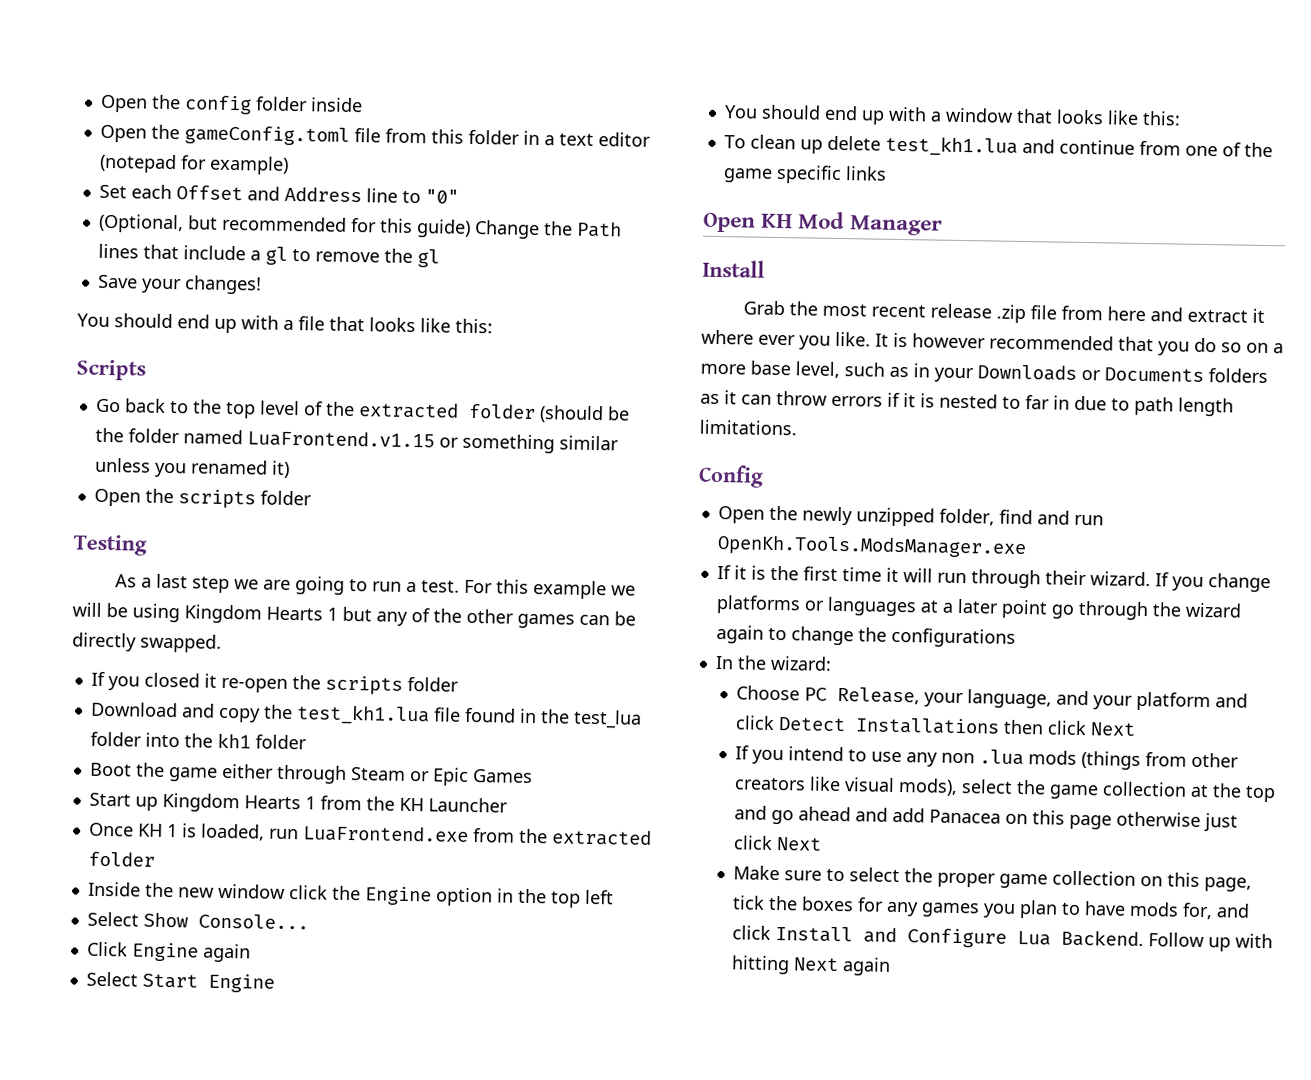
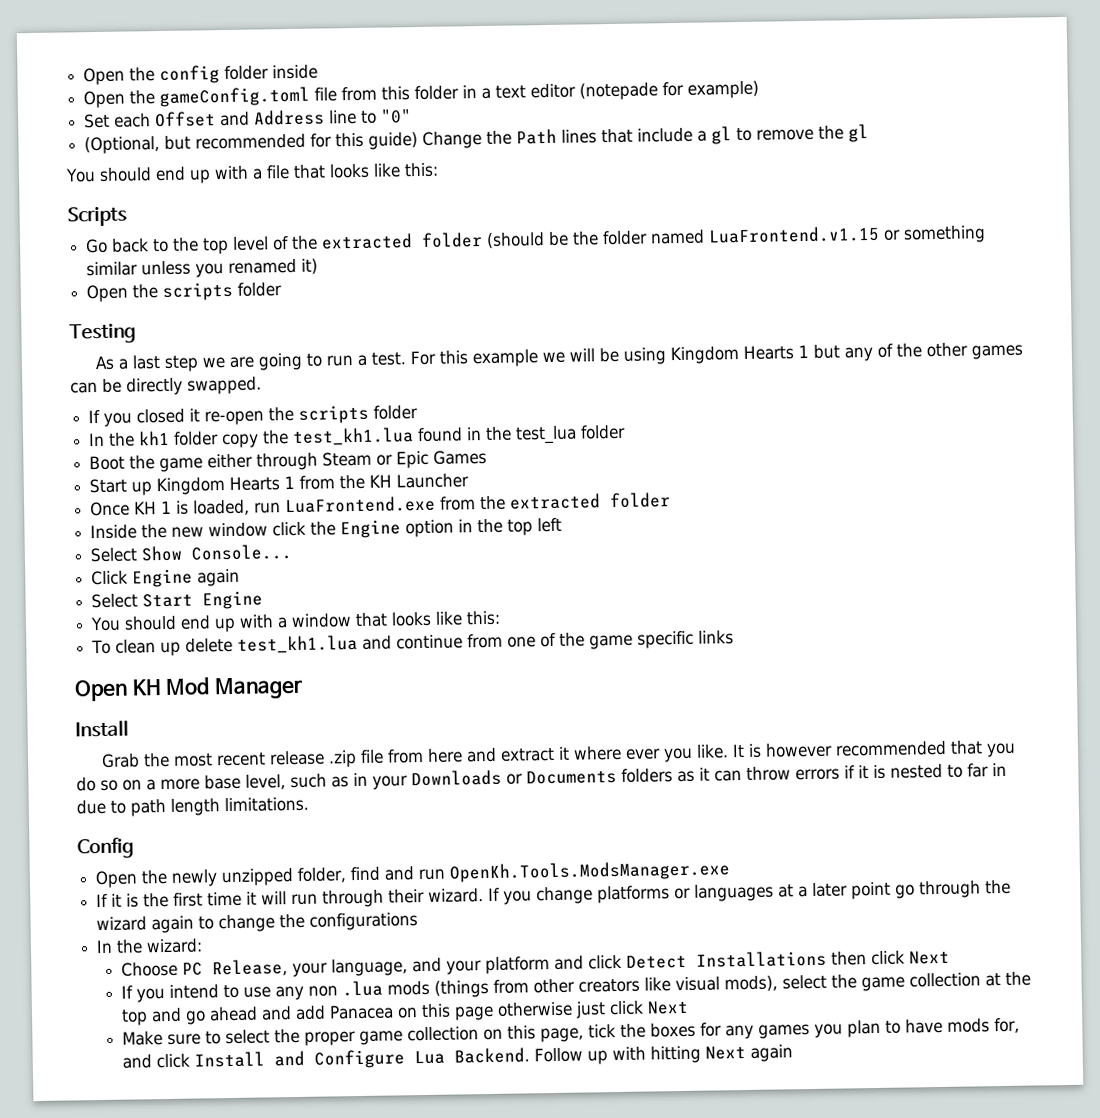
- Open the gameConfig.toml file from this folder in a text editor (notepad for example)
+ Open the gameConfig.toml file from this folder in a text editor (notepade for example)
- Save your changes!
- Download and copy the test_kh1.lua file found in the test_lua folder into the kh1 folder
+ In the kh1 folder copy the test_kh1.lua found in the test_lua folder

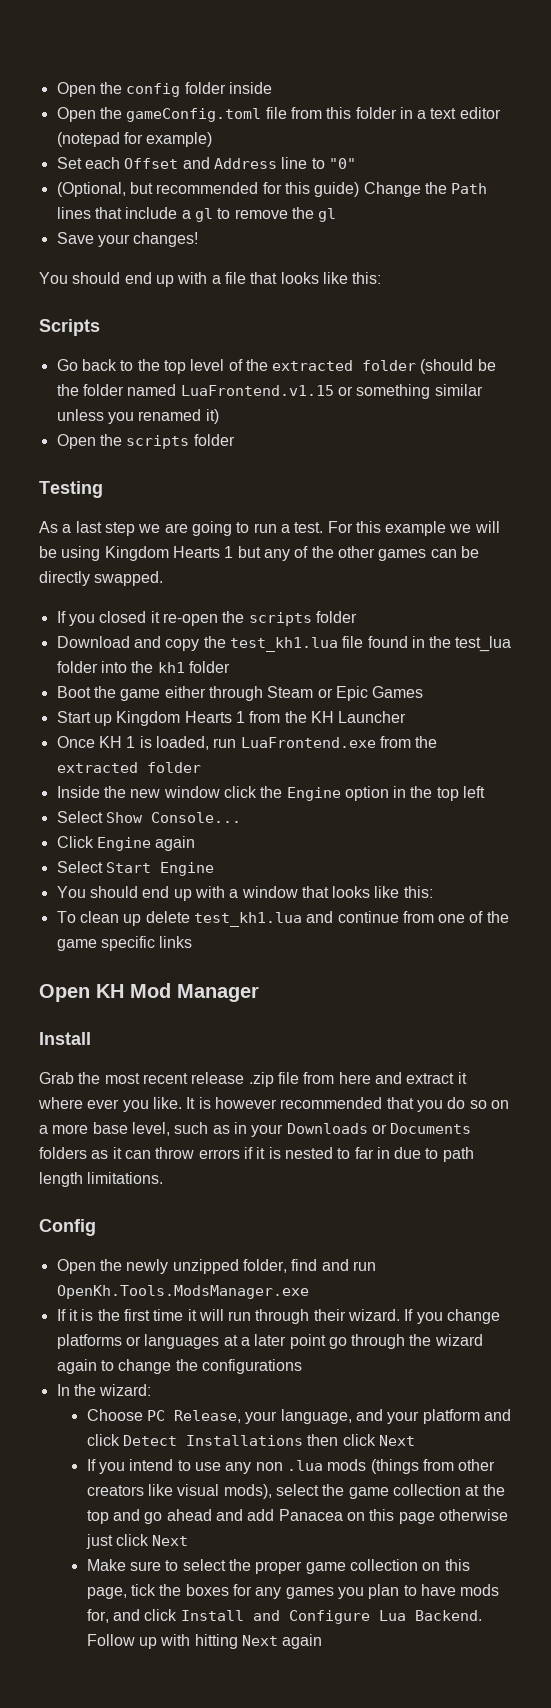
- Open the gameConfig.toml file from this folder in a text editor (notepade for example)
+ Open the gameConfig.toml file from this folder in a text editor (notepad for example)
+ Save your changes!
- In the kh1 folder copy the test_kh1.lua found in the test_lua folder
+ Download and copy the test_kh1.lua file found in the test_lua folder into the kh1 folder

